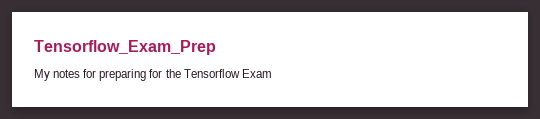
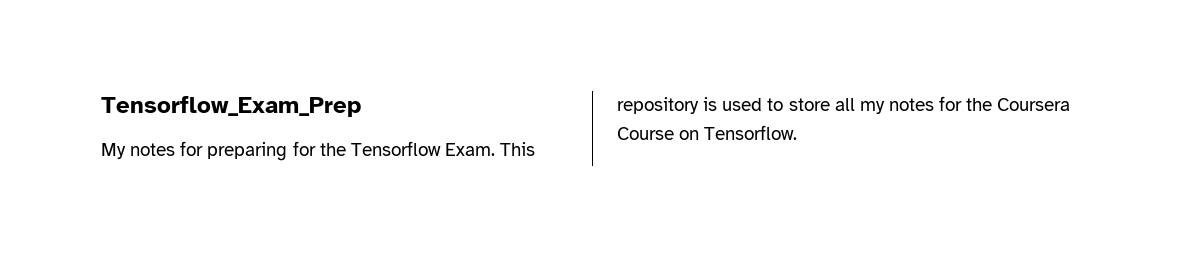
- My notes for preparing for the Tensorflow Exam
+ My notes for preparing for the Tensorflow Exam. This repository is used to store all my notes for the Coursera Course on Tensorflow.

